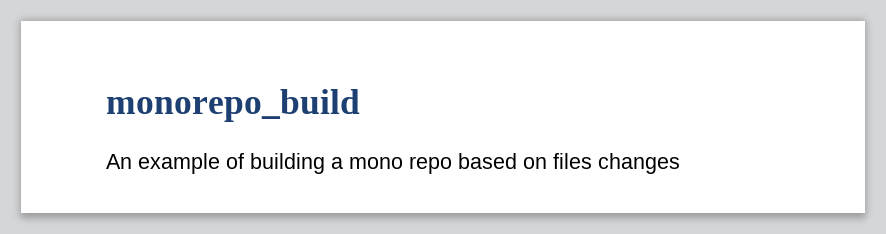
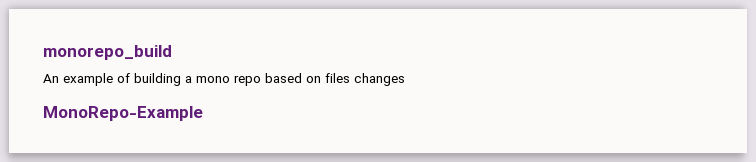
+ MonoRepo-Example

